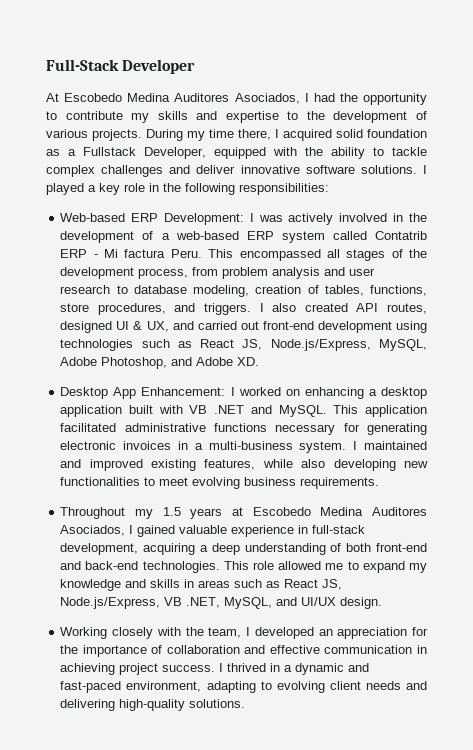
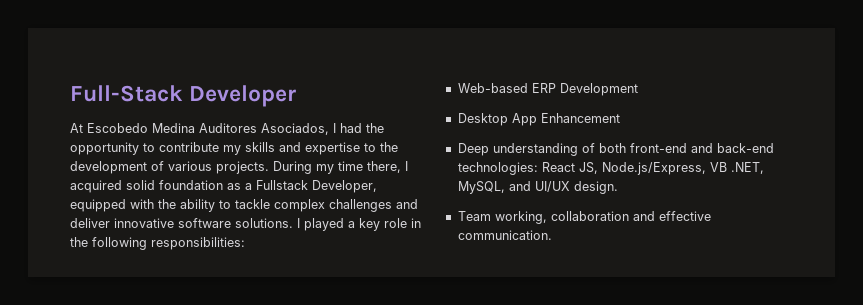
- Web-based ERP Development: I was actively involved in the development of a web-based ERP system called Contatrib ERP - Mi factura Peru. This encompassed all stages of the development process, from problem analysis and user research to database modeling, creation of tables, functions, store procedures, and triggers. I also created API routes, designed UI & UX, and carried out front-end development using technologies such as React JS, Node.js/Express, MySQL, Adobe Photoshop, and Adobe XD.
- Desktop App Enhancement: I worked on enhancing a desktop application built with VB .NET and MySQL. This application facilitated administrative functions necessary for generating electronic invoices in a multi-business system. I maintained and improved existing features, while also developing new functionalities to meet evolving business requirements.
- Throughout my 1.5 years at Escobedo Medina Auditores Asociados, I gained valuable experience in full-stack development, acquiring a deep understanding of both front-end and back-end technologies. This role allowed me to expand my knowledge and skills in areas such as React JS, Node.js/Express, VB .NET, MySQL, and UI/UX design.
+ Web-based ERP Development
+ Desktop App Enhancement
+ Deep understanding of both front-end and back-end technologies: React JS, Node.js/Express, VB .NET, MySQL, and UI/UX design.
- Working closely with the team, I developed an appreciation for the importance of collaboration and effective communication in achieving project success. I thrived in a dynamic and fast-paced environment, adapting to evolving client needs and delivering high-quality solutions.
+ Team working, collaboration and effective communication.

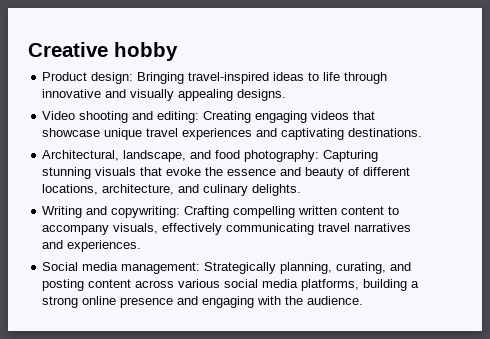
- Full-Stack Developer
- At Escobedo Medina Auditores Asociados, I had the opportunity to contribute my skills and expertise to the development of various projects. During my time there, I acquired solid foundation as a Fullstack Developer, equipped with the ability to tackle complex challenges and deliver innovative software solutions. I played a key role in the following responsibilities:
- Web-based ERP Development
- Desktop App Enhancement
- Deep understanding of both front-end and back-end technologies: React JS, Node.js/Express, VB .NET, MySQL, and UI/UX design.
- Team working, collaboration and effective communication.
+ Creative hobby
+ Product design: Bringing travel-inspired ideas to life through innovative and visually appealing designs.
+ Video shooting and editing: Creating engaging videos that showcase unique travel experiences and captivating destinations.
+ Architectural, landscape, and food photography: Capturing stunning visuals that evoke the essence and beauty of different locations, architecture, and culinary delights.
+ Writing and copywriting: Crafting compelling written content to accompany visuals, effectively communicating travel narratives and experiences.
+ Social media management: Strategically planning, curating, and posting content across various social media platforms, building a strong online presence and engaging with the audience.

